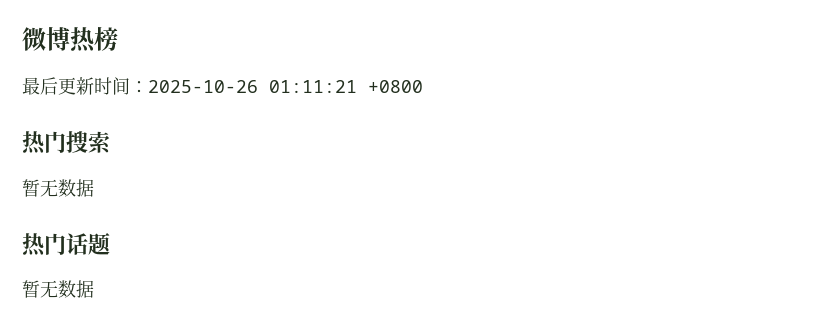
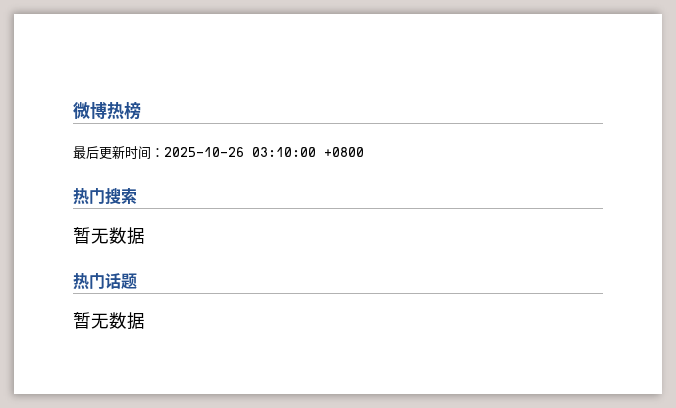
- 最后更新时间：2025-10-26 01:11:21 +0800
+ 最后更新时间：2025-10-26 03:10:00 +0800

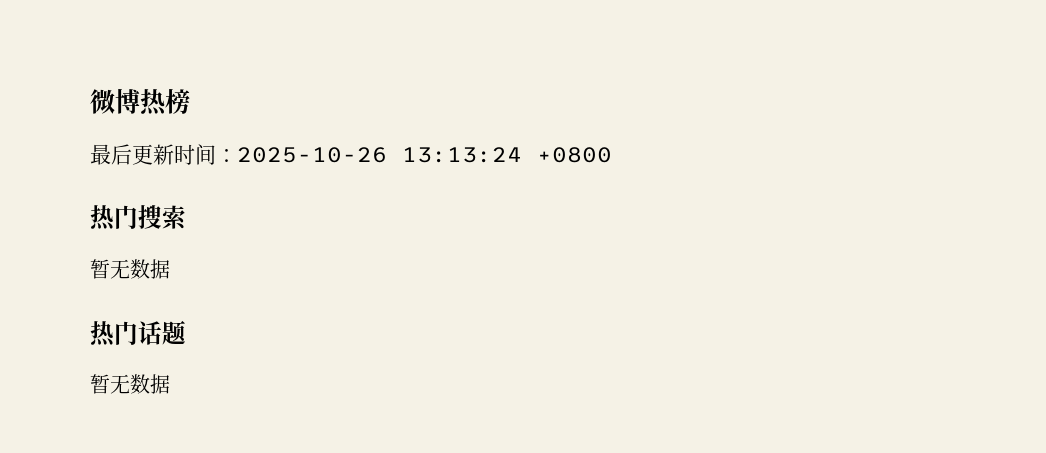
- 最后更新时间：2025-10-26 03:10:00 +0800
+ 最后更新时间：2025-10-26 13:13:24 +0800

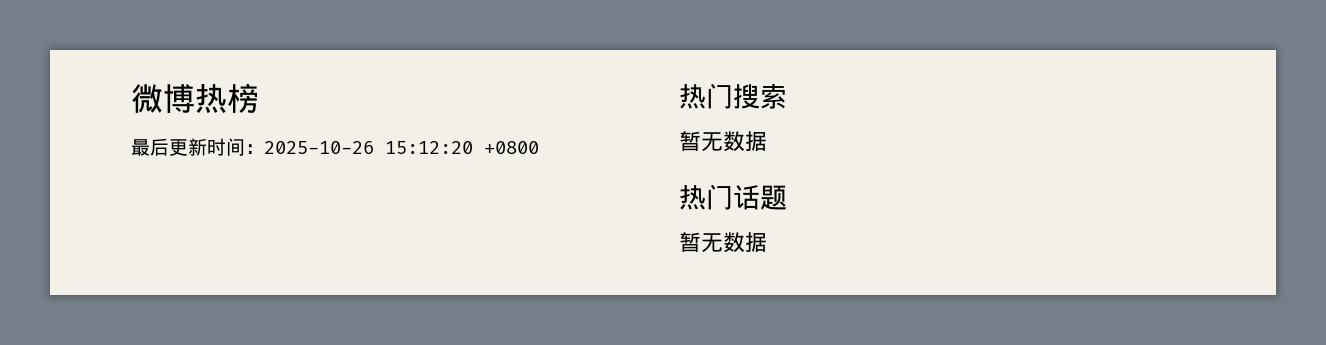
- 最后更新时间：2025-10-26 13:13:24 +0800
+ 最后更新时间：2025-10-26 15:12:20 +0800

